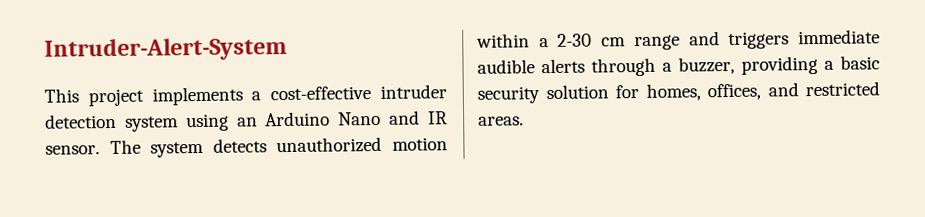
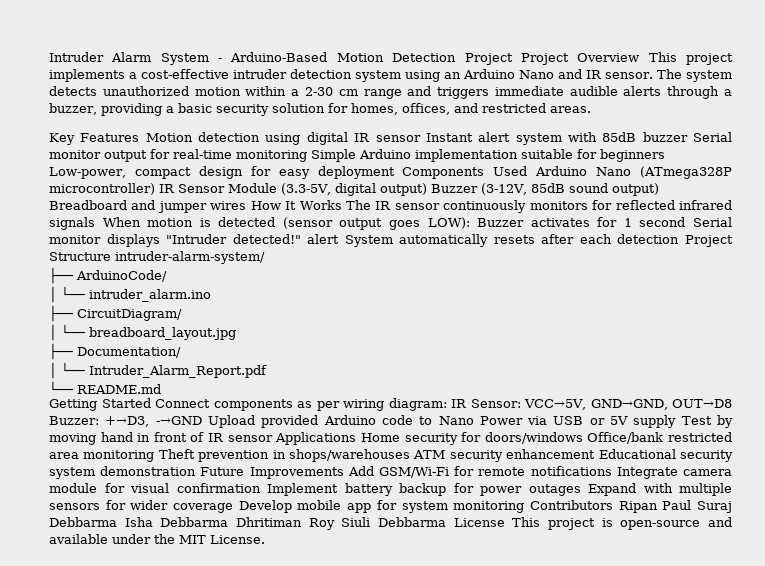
- Intruder-Alert-System
- This project implements a cost-effective intruder detection system using an Arduino Nano and IR sensor.
+ Intruder Alarm System - Arduino-Based Motion Detection Project Project Overview This project implements a cost-effective intruder detection system using an Arduino Nano and IR sensor.
+ Key Features Motion detection using digital IR sensor Instant alert system with 85dB buzzer Serial monitor output for real-time monitoring Simple Arduino implementation suitable for beginners Low-power, compact design for easy deployment Components Used Arduino Nano (ATmega328P microcontroller) IR Sensor Module (3.3-5V, digital output) Buzzer (3-12V, 85dB sound output) Breadboard and jumper wires How It Works The IR sensor continuously monitors for reflected infrared signals When motion is detected (sensor output goes LOW): Buzzer activates for 1 second Serial monitor displays "Intruder detected!" alert System automatically resets after each detection Project Structure intruder-alarm-system/
+ ├── ArduinoCode/
+ │ └── intruder_alarm.ino
+ ├── CircuitDiagram/
+ │ └── breadboard_layout.jpg
+ ├── Documentation/
+ │ └── Intruder_Alarm_Report.pdf
+ └── README.md
+ Getting Started Connect components as per wiring diagram: IR Sensor: VCC→5V, GND→GND, OUT→D8 Buzzer: +→D3, -→GND Upload provided Arduino code to Nano Power via USB or 5V supply Test by moving hand in front of IR sensor Applications Home security for doors/windows Office/bank restricted area monitoring Theft prevention in shops/warehouses ATM security enhancement Educational security system demonstration Future Improvements Add GSM/Wi-Fi for remote notifications Integrate camera module for visual confirmation Implement battery backup for power outages Expand with multiple sensors for wider coverage Develop mobile app for system monitoring Contributors Ripan Paul Suraj Debbarma Isha Debbarma Dhritiman Roy Siuli Debbarma License This project is open-source and available under the MIT License.

